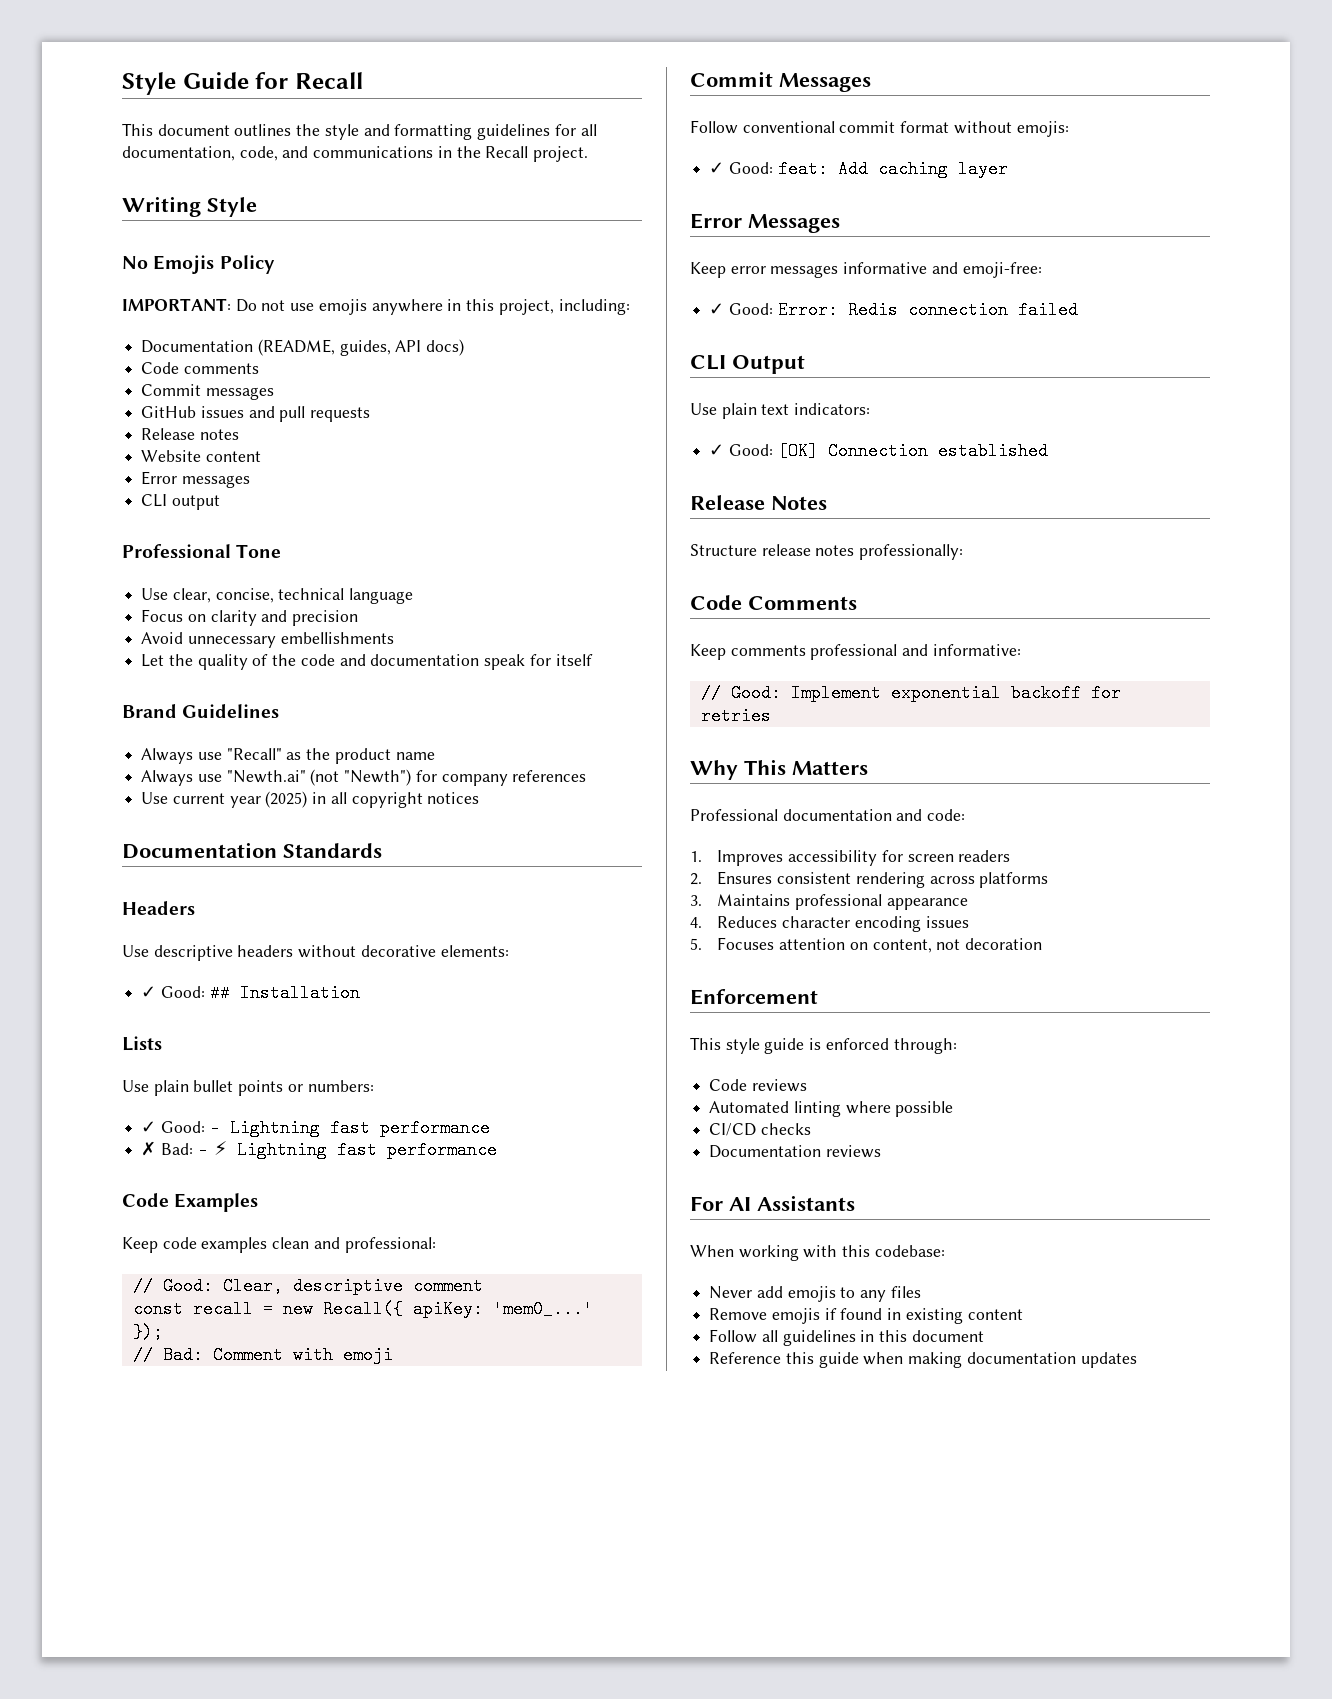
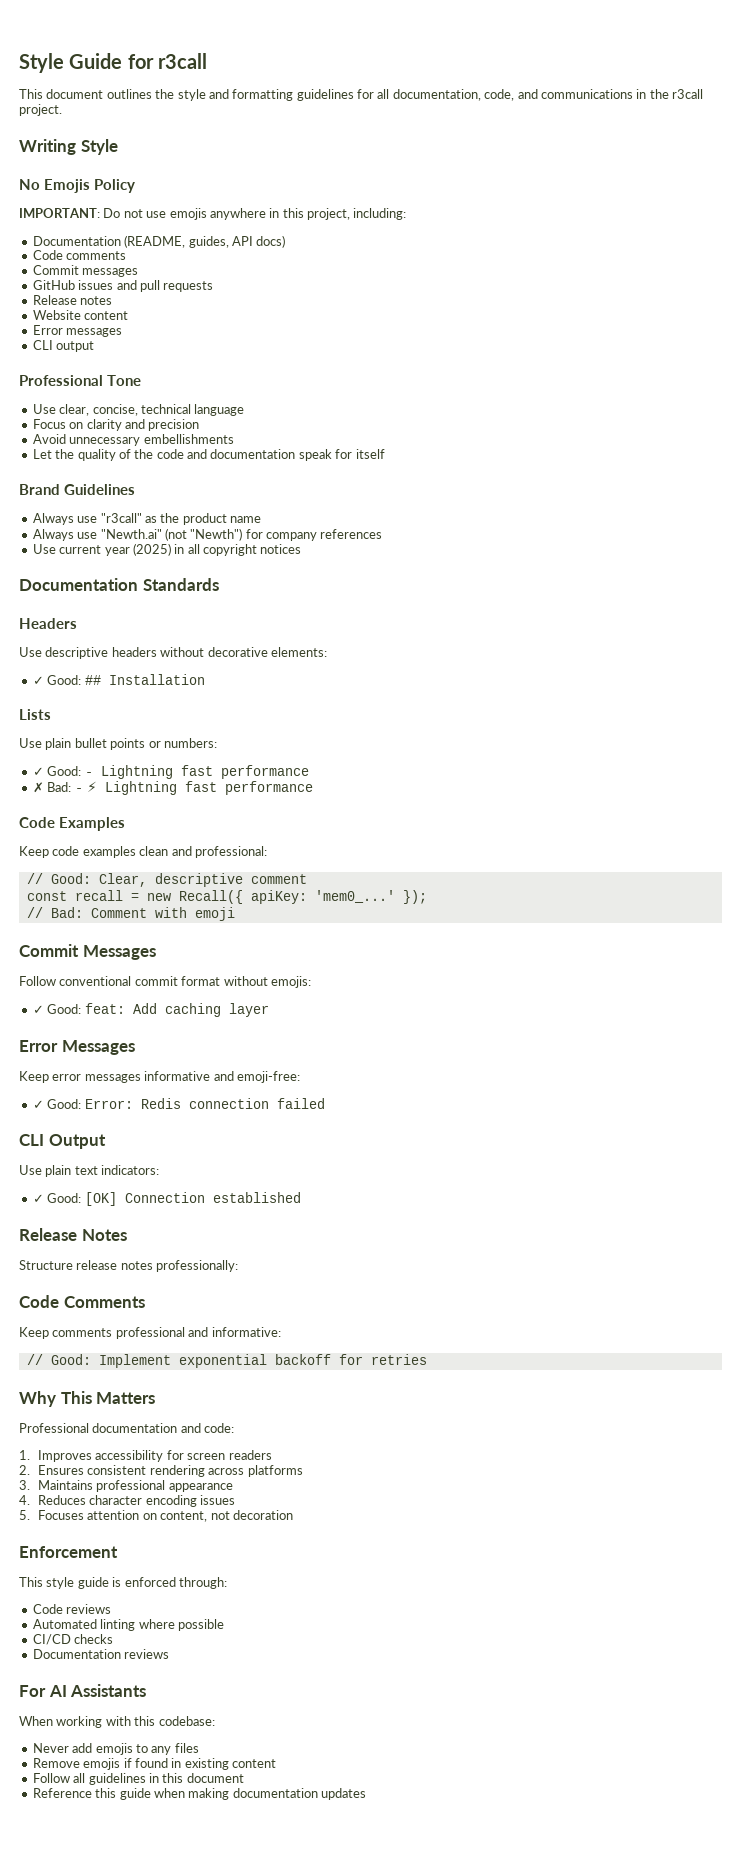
- Style Guide for Recall
+ Style Guide for r3call
- This document outlines the style and formatting guidelines for all documentation, code, and communications in the Recall project.
+ This document outlines the style and formatting guidelines for all documentation, code, and communications in the r3call project.
- Always use "Recall" as the product name
+ Always use "r3call" as the product name

